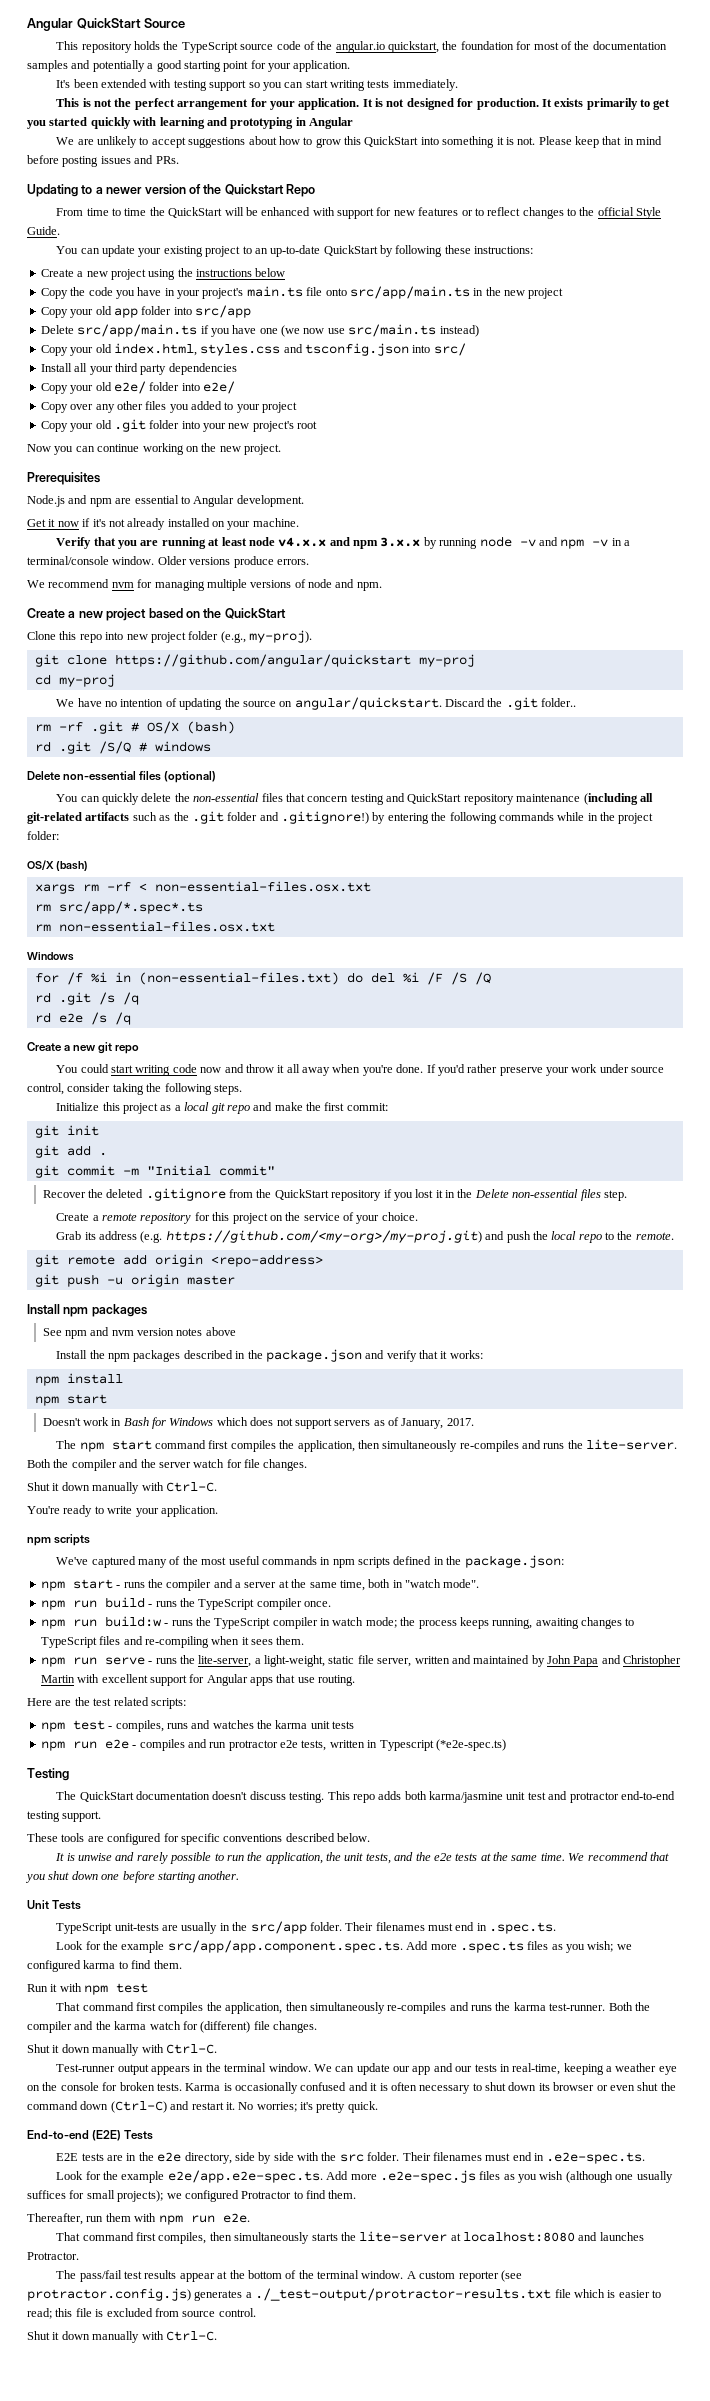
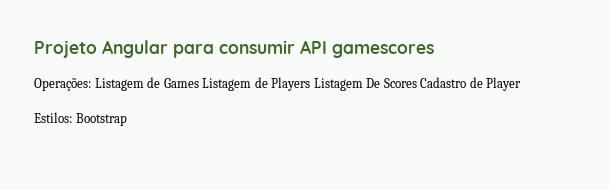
- Angular QuickStart Source
- This repository holds the TypeScript source code of the angular.io quickstart, the foundation for most of the documentation samples and potentially a good starting point for your application.
- It's been extended with testing support so you can start writing tests immediately.
- This is not the perfect arrangement for your application. It is not designed for production. It exists primarily to get you started quickly with learning and prototyping in Angular
- We are unlikely to accept suggestions about how to grow this QuickStart into something it is not. Please keep that in mind before posting issues and PRs.
- Updating to a newer version of the Quickstart Repo
- From time to time the QuickStart will be enhanced with support for new features or to reflect changes to the official Style Guide.
- You can update your existing project to an up-to-date QuickStart by following these instructions:
- Create a new project using the instructions below
- Copy the code you have in your project's main.ts file onto src/app/main.ts in the new project
- Copy your old app folder into src/app
- Delete src/app/main.ts if you have one (we now use src/main.ts instead)
- Copy your old index.html, styles.css and tsconfig.json into src/
- Install all your third party dependencies
- Copy your old e2e/ folder into e2e/
- Copy over any other files you added to your project
- Copy your old .git folder into your new project's root
- Now you can continue working on the new project.
- Prerequisites
- Node.js and npm are essential to Angular development.
- Get it now if it's not already installed on your machine.
- Verify that you are running at least node v4.x.x and npm 3.x.x by running node -v and npm -v in a terminal/console window. Older versions produce errors.
- We recommend nvm for managing multiple versions of node and npm.
- Create a new project based on the QuickStart
- Clone this repo into new project folder (e.g., my-proj).
- git clone https://github.com/angular/quickstart my-proj
- cd my-proj
- We have no intention of updating the source on angular/quickstart. Discard the .git folder..
- rm -rf .git # OS/X (bash)
- rd .git /S/Q # windows
- Delete non-essential files (optional)
- You can quickly delete the non-essential files that concern testing and QuickStart repository maintenance (including all git-related artifacts such as the .git folder and .gitignore!) by entering the following commands while in the project folder:
- OS/X (bash)
- xargs rm -rf < non-essential-files.osx.txt
- rm src/app/*.spec*.ts
- rm non-essential-files.osx.txt
- Windows
- for /f %i in (non-essential-files.txt) do del %i /F /S /Q
- rd .git /s /q
- rd e2e /s /q
- Create a new git repo
- You could start writing code now and throw it all away when you're done. If you'd rather preserve your work under source control, consider taking the following steps.
- Initialize this project as a local git repo and make the first commit:
- git init
- git add .
- git commit -m "Initial commit"
- Recover the deleted .gitignore from the QuickStart repository if you lost it in the Delete non-essential files step.
- Create a remote repository for this project on the service of your choice.
- Grab its address (e.g. https://github.com/<my-org>/my-proj.git) and push the local repo to the remote.
- git remote add origin <repo-address>
- git push -u origin master
- Install npm packages
- See npm and nvm version notes above
- Install the npm packages described in the package.json and verify that it works:
- npm install
- npm start
- Doesn't work in Bash for Windows which does not support servers as of January, 2017.
- The npm start command first compiles the application, then simultaneously re-compiles and runs the lite-server. Both the compiler and the server watch for file changes.
- Shut it down manually with Ctrl-C.
- You're ready to write your application.
- npm scripts
- We've captured many of the most useful commands in npm scripts defined in the package.json:
- npm start - runs the compiler and a server at the same time, both in "watch mode".
- npm run build - runs the TypeScript compiler once.
- npm run build:w - runs the TypeScript compiler in watch mode; the process keeps running, awaiting changes to TypeScript files and re-compiling when it sees them.
- npm run serve - runs the lite-server, a light-weight, static file server, written and maintained by John Papa and Christopher Martin with excellent support for Angular apps that use routing.
- Here are the test related scripts:
- npm test - compiles, runs and watches the karma unit tests
- npm run e2e - compiles and run protractor e2e tests, written in Typescript (*e2e-spec.ts)
- Testing
- The QuickStart documentation doesn't discuss testing. This repo adds both karma/jasmine unit test and protractor end-to-end testing support.
- These tools are configured for specific conventions described below.
- It is unwise and rarely possible to run the application, the unit tests, and the e2e tests at the same time. We recommend that you shut down one before starting another.
- Unit Tests
- TypeScript unit-tests are usually in the src/app folder. Their filenames must end in .spec.ts.
- Look for the example src/app/app.component.spec.ts. Add more .spec.ts files as you wish; we configured karma to find them.
- Run it with npm test
- That command first compiles the application, then simultaneously re-compiles and runs the karma test-runner. Both the compiler and the karma watch for (different) file changes.
- Shut it down manually with Ctrl-C.
- Test-runner output appears in the terminal window. We can update our app and our tests in real-time, keeping a weather eye on the console for broken tests. Karma is occasionally confused and it is often necessary to shut down its browser or even shut the command down (Ctrl-C) and restart it. No worries; it's pretty quick.
- End-to-end (E2E) Tests
- E2E tests are in the e2e directory, side by side with the src folder. Their filenames must end in .e2e-spec.ts.
- Look for the example e2e/app.e2e-spec.ts. Add more .e2e-spec.js files as you wish (although one usually suffices for small projects); we configured Protractor to find them.
- Thereafter, run them with npm run e2e.
- That command first compiles, then simultaneously starts the lite-server at localhost:8080 and launches Protractor.
- The pass/fail test results appear at the bottom of the terminal window. A custom reporter (see protractor.config.js) generates a ./_test-output/protractor-results.txt file which is easier to read; this file is excluded from source control.
- Shut it down manually with Ctrl-C.
+ Projeto Angular para consumir API gamescores
+ Operações: Listagem de Games Listagem de Players Listagem De Scores Cadastro de Player
+ Estilos: Bootstrap

